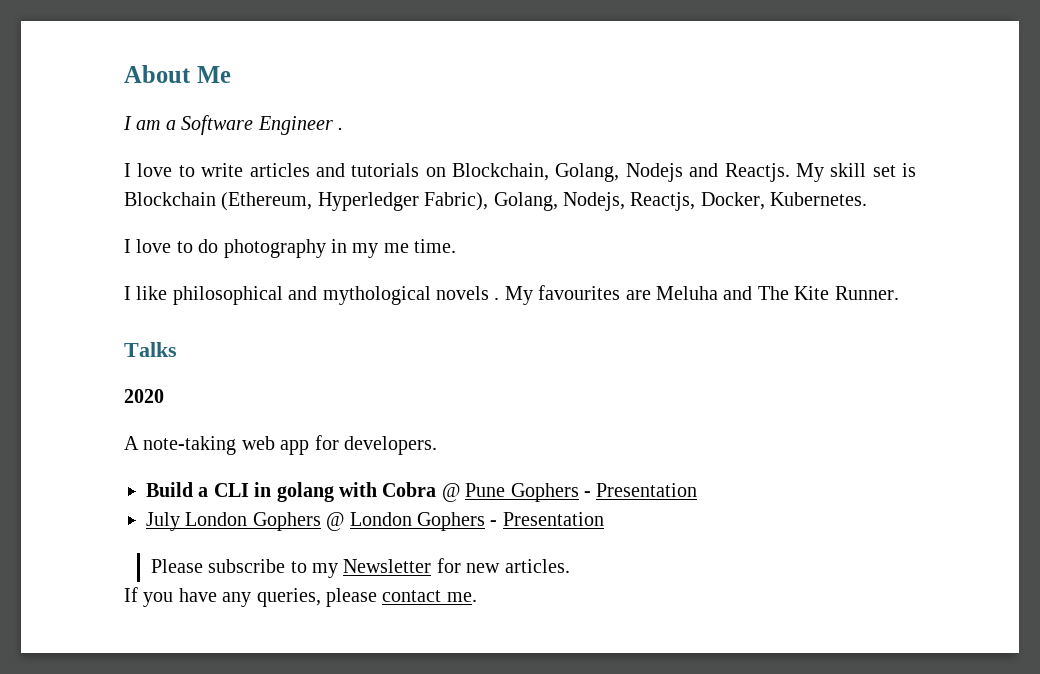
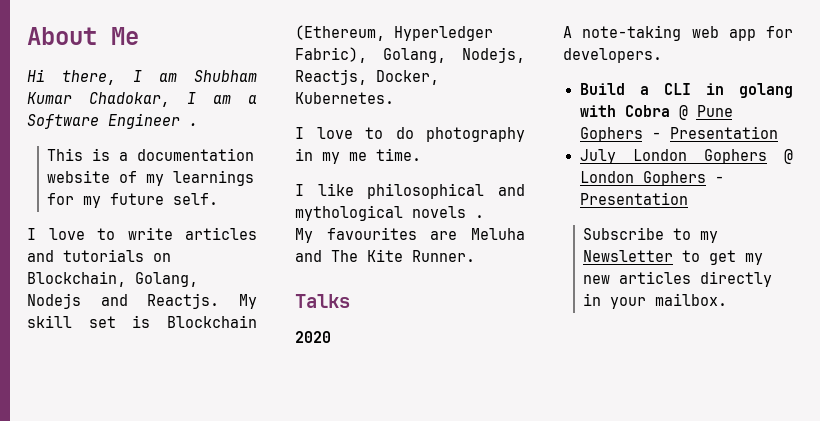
- I am a Software Engineer .
+ Hi there, I am Shubham Kumar Chadokar, I am a Software Engineer .
+ This is a documentation website of my learnings for my future self.
- I like philosophical and mythological novels . My favourites are Meluha and The Kite Runner.
+ I like philosophical and mythological novels .
+ My favourites are Meluha and The Kite Runner.
- Please subscribe to my Newsletter for new articles.
- If you have any queries, please contact me.
+ Subscribe to my Newsletter to get my new articles directly in your mailbox.

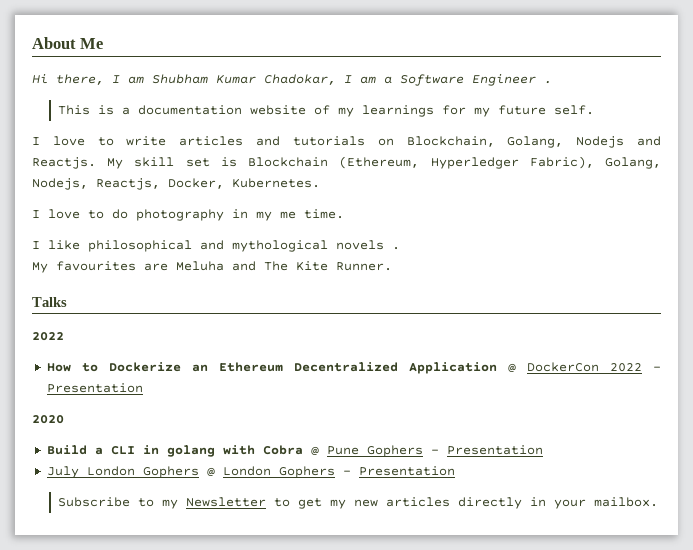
  Talks
+ 2022
+ How to Dockerize an Ethereum Decentralized Application @ DockerCon 2022 - Presentation
  2020
- A note-taking web app for developers.

